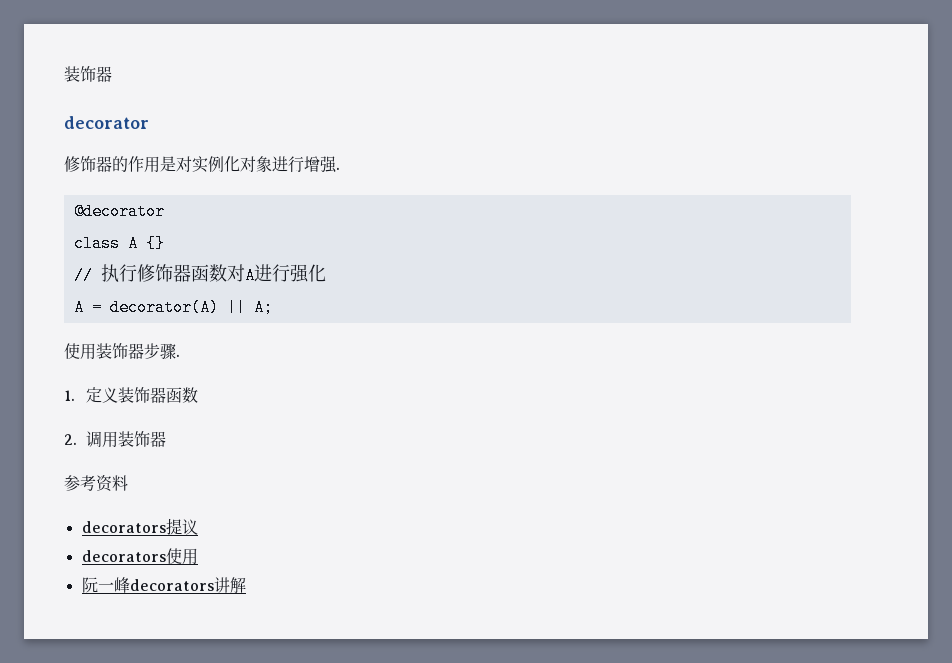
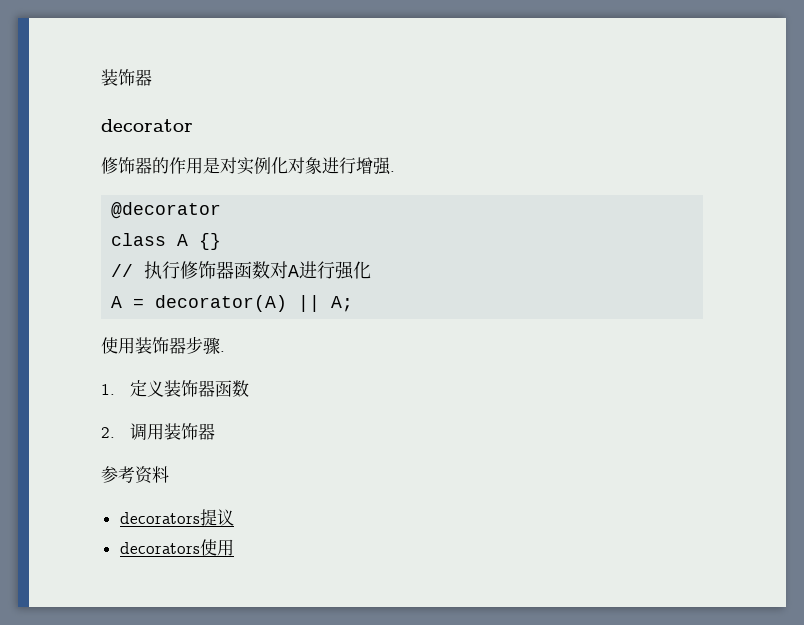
- 阮一峰decorators讲解

